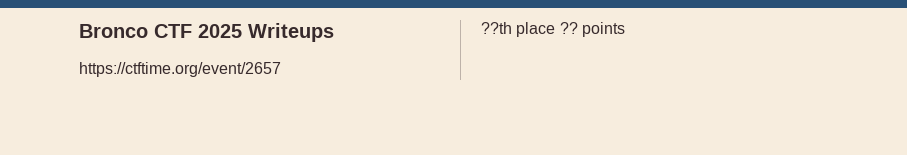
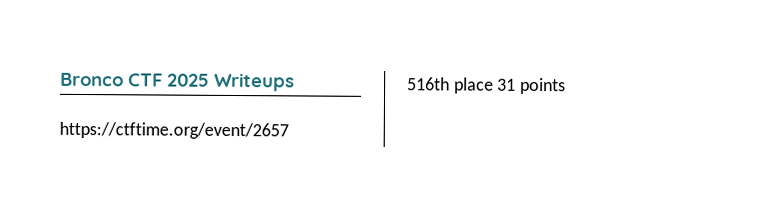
- ??th place ?? points
+ 516th place 31 points

